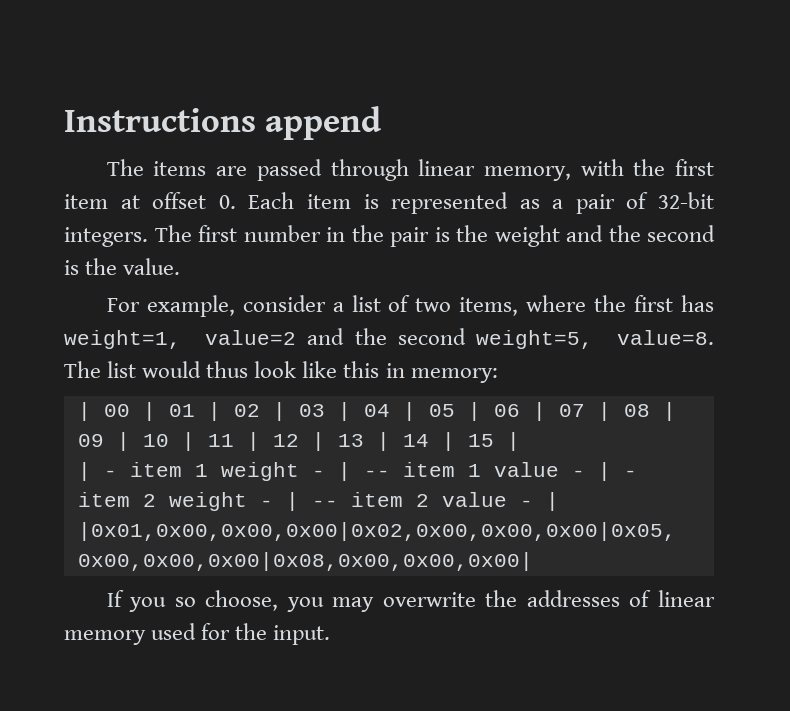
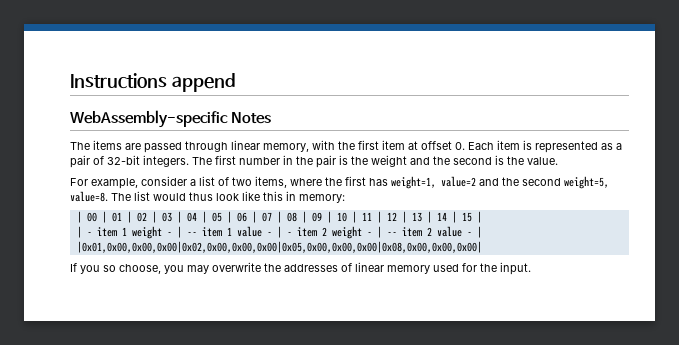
+ WebAssembly-specific Notes

